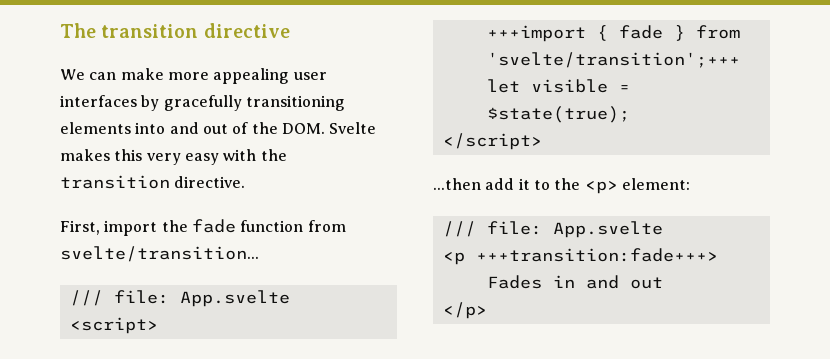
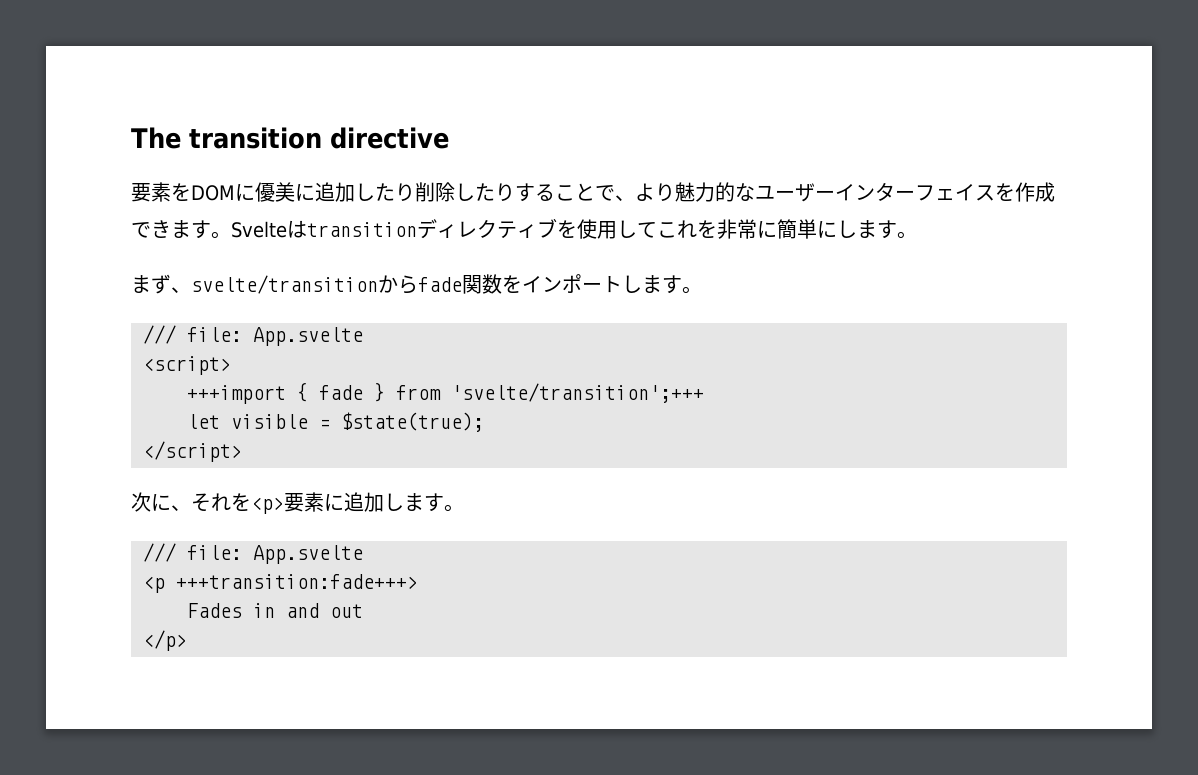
- We can make more appealing user interfaces by gracefully transitioning elements into and out of the DOM. Svelte makes this very easy with the transition directive.
- First, import the fade function from svelte/transition...
+ 要素をDOMに優美に追加したり削除したりすることで、より魅力的なユーザーインターフェイスを作成できます。Svelteはtransitionディレクティブを使用してこれを非常に簡単にします。
+ まず、svelte/transitionからfade関数をインポートします。
- ...then add it to the <p> element:
+ 次に、それを<p>要素に追加します。

